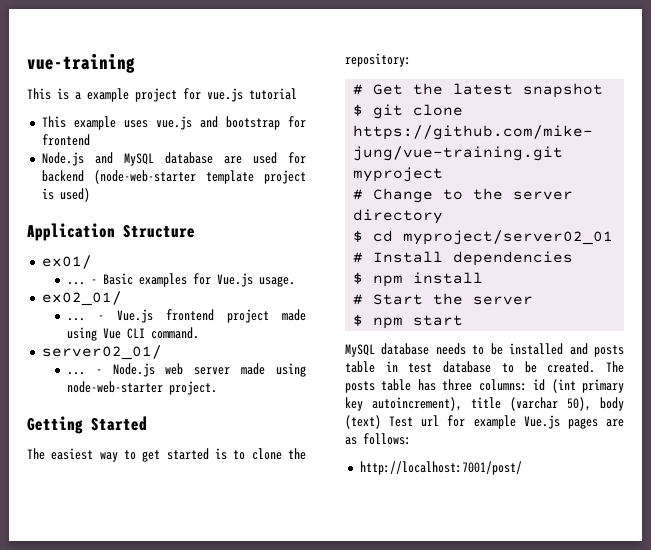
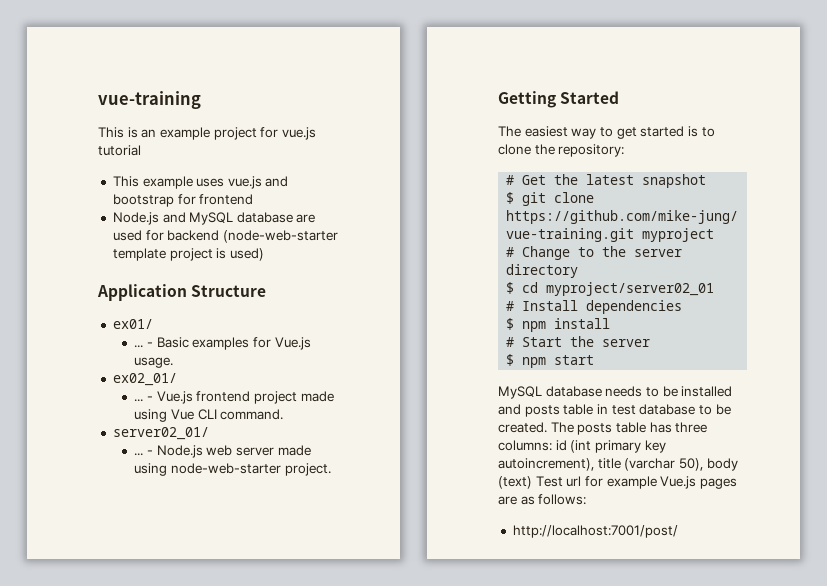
- This is a example project for vue.js tutorial
+ This is an example project for vue.js tutorial

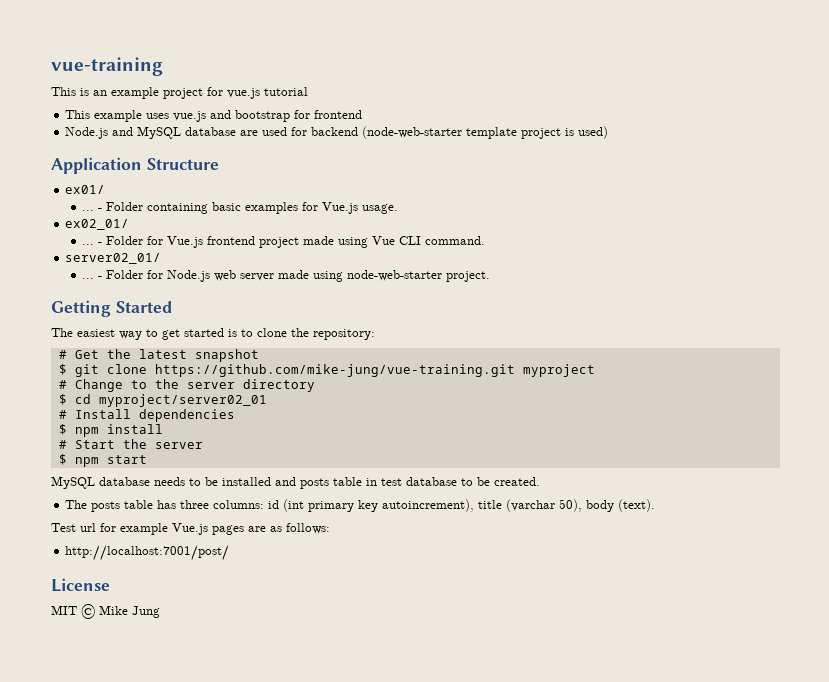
- - Basic examples for Vue.js usage.
+ - Folder containing basic examples for Vue.js usage.
- - Vue.js frontend project made using Vue CLI command.
+ - Folder for Vue.js frontend project made using Vue CLI command.
- - Node.js web server made using node-web-starter project.
+ - Folder for Node.js web server made using node-web-starter project.
- MySQL database needs to be installed and posts table in test database to be created. The posts table has three columns: id (int primary key autoincrement), title (varchar 50), body (text) Test url for example Vue.js pages are as follows:
+ MySQL database needs to be installed and posts table in test database to be created.
+ The posts table has three columns: id (int primary key autoincrement), title (varchar 50), body (text).
+ Test url for example Vue.js pages are as follows:
+ License
+ MIT © Mike Jung

